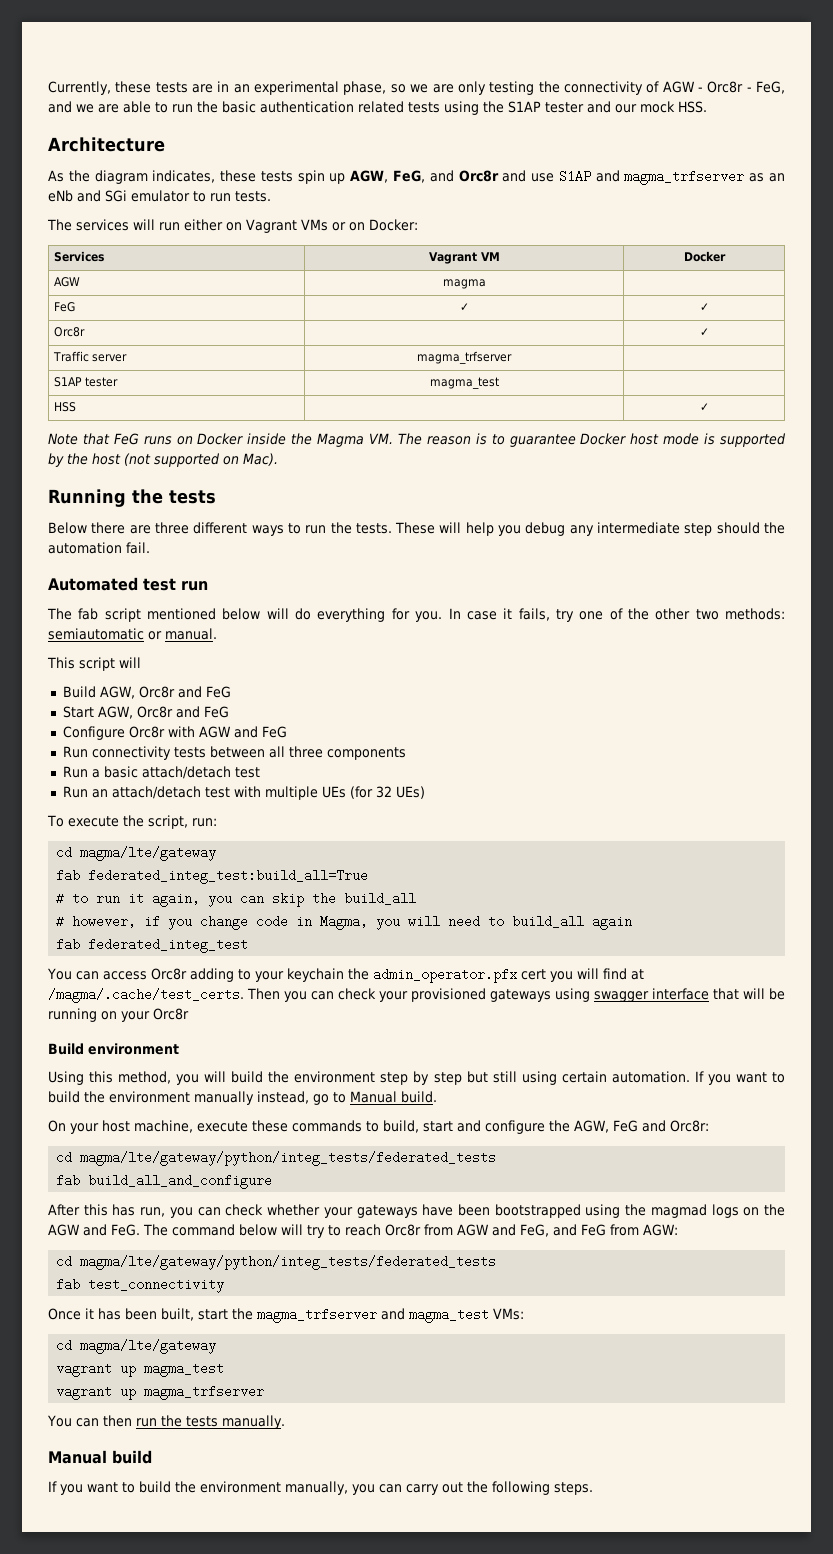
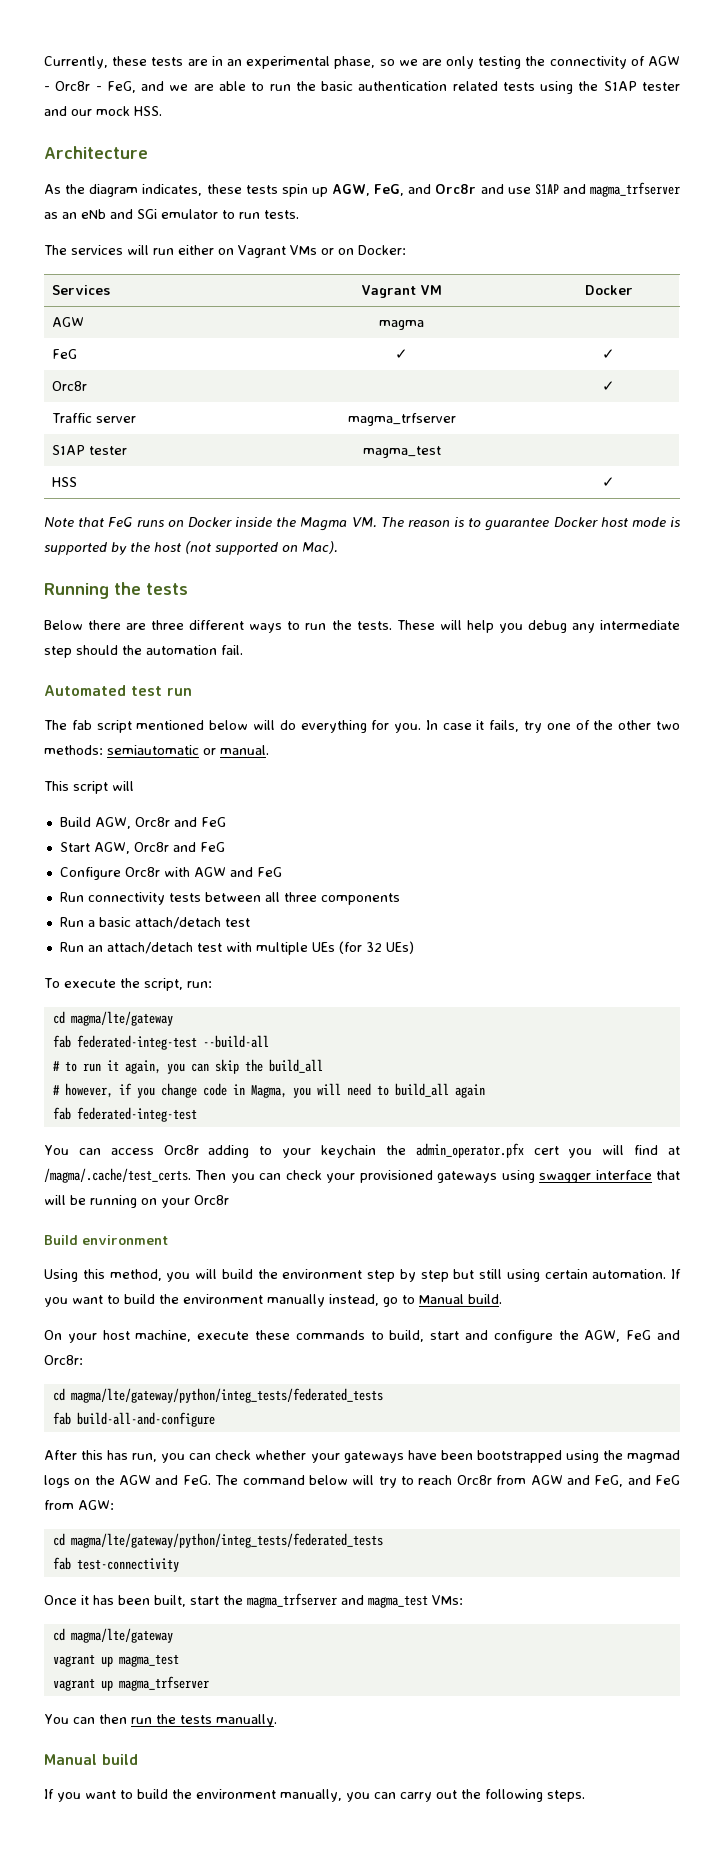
- fab federated_integ_test:build_all=True
+ fab federated-integ-test --build-all
  # however, if you change code in Magma, you will need to build_all again
- fab federated_integ_test
+ fab federated-integ-test
- fab build_all_and_configure
+ fab build-all-and-configure
- fab test_connectivity
+ fab test-connectivity

